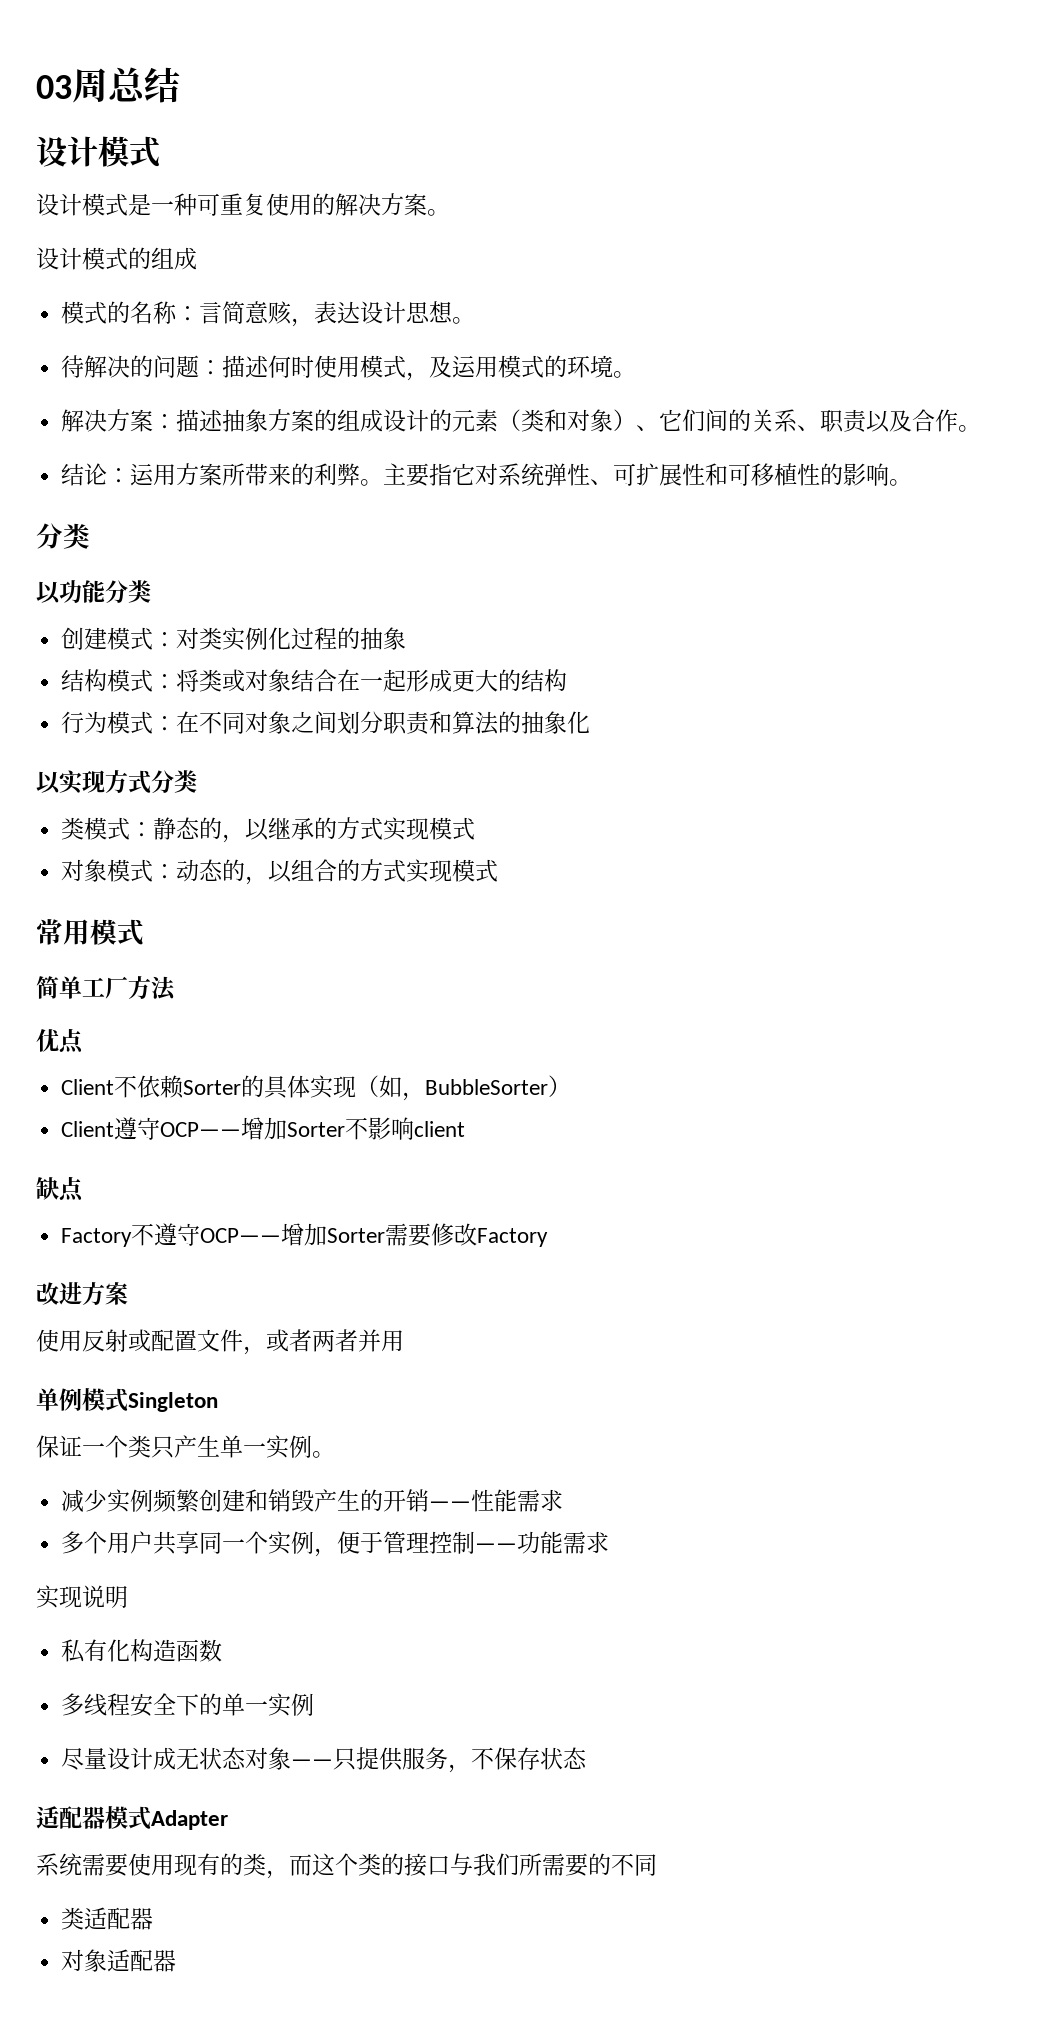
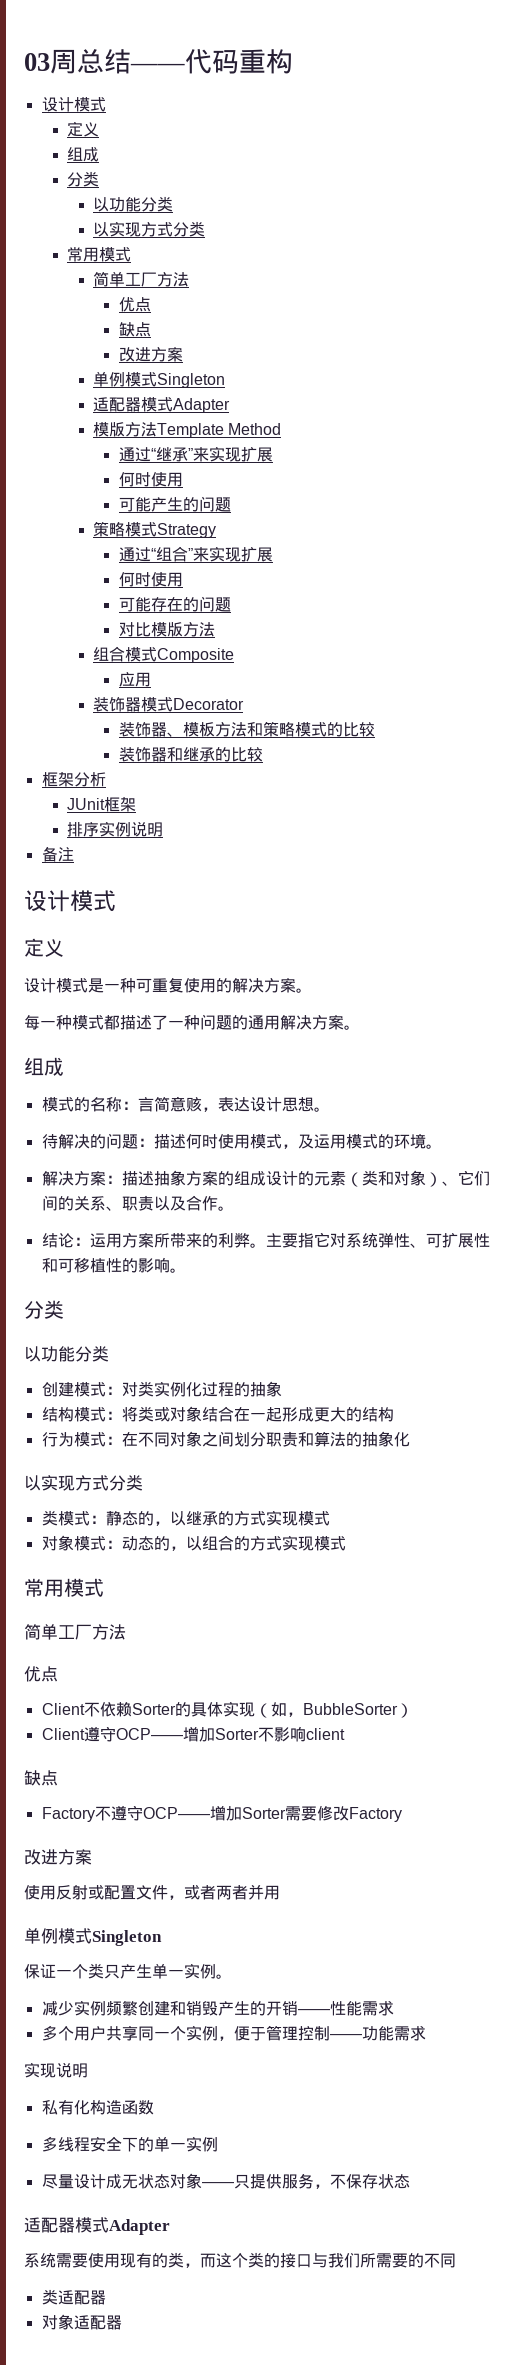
- 03周总结
+ 03周总结——代码重构
  设计模式
+ 定义
+ 组成
+ 分类
+ 以功能分类
+ 以实现方式分类
+ 常用模式
+ 简单工厂方法
+ 优点
+ 缺点
+ 改进方案
+ 单例模式Singleton
+ 适配器模式Adapter
+ 模版方法Template Method
+ 通过“继承”来实现扩展
+ 何时使用
+ 可能产生的问题
+ 策略模式Strategy
+ 通过“组合”来实现扩展
+ 何时使用
+ 可能存在的问题
+ 对比模版方法
+ 组合模式Composite
+ 应用
+ 装饰器模式Decorator
+ 装饰器、模板方法和策略模式的比较
+ 装饰器和继承的比较
+ 框架分析
+ JUnit框架
+ 排序实例说明
+ 备注
+ 设计模式
+ 定义
- 设计模式的组成
+ 每一种模式都描述了一种问题的通用解决方案。
+ 组成

